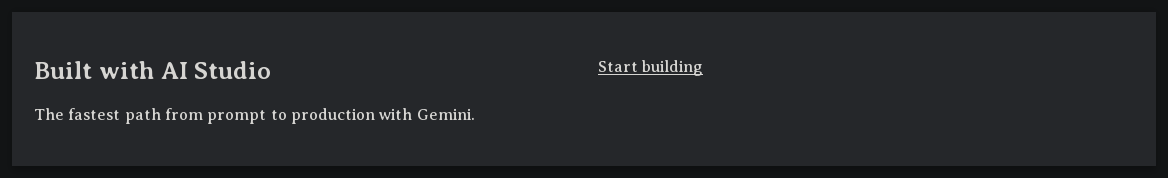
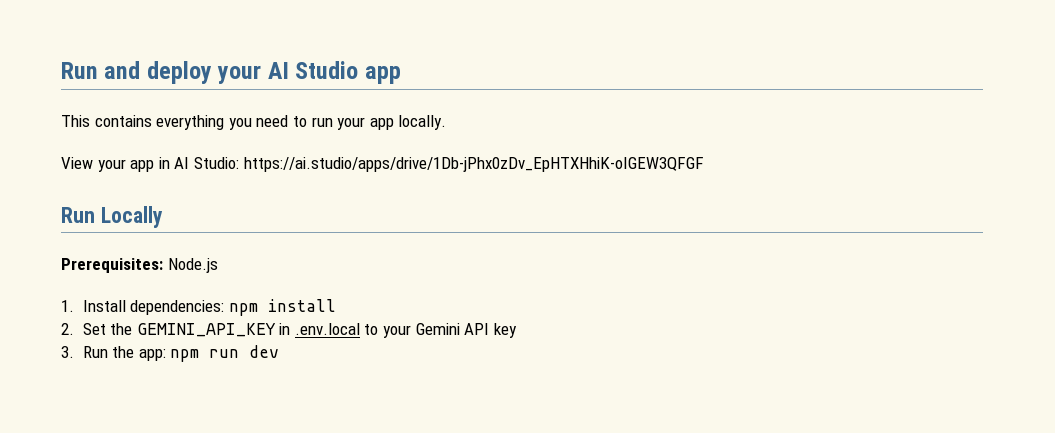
- Built with AI Studio
- The fastest path from prompt to production with Gemini.
- Start building
+ Run and deploy your AI Studio app
+ This contains everything you need to run your app locally.
+ View your app in AI Studio: https://ai.studio/apps/drive/1Db-jPhx0zDv_EpHTXHhiK-oIGEW3QFGF
+ Run Locally
+ Prerequisites: Node.js
+ 1. Install dependencies: npm install
+ 2. Set the GEMINI_API_KEY in .env.local to your Gemini API key
+ 3. Run the app: npm run dev

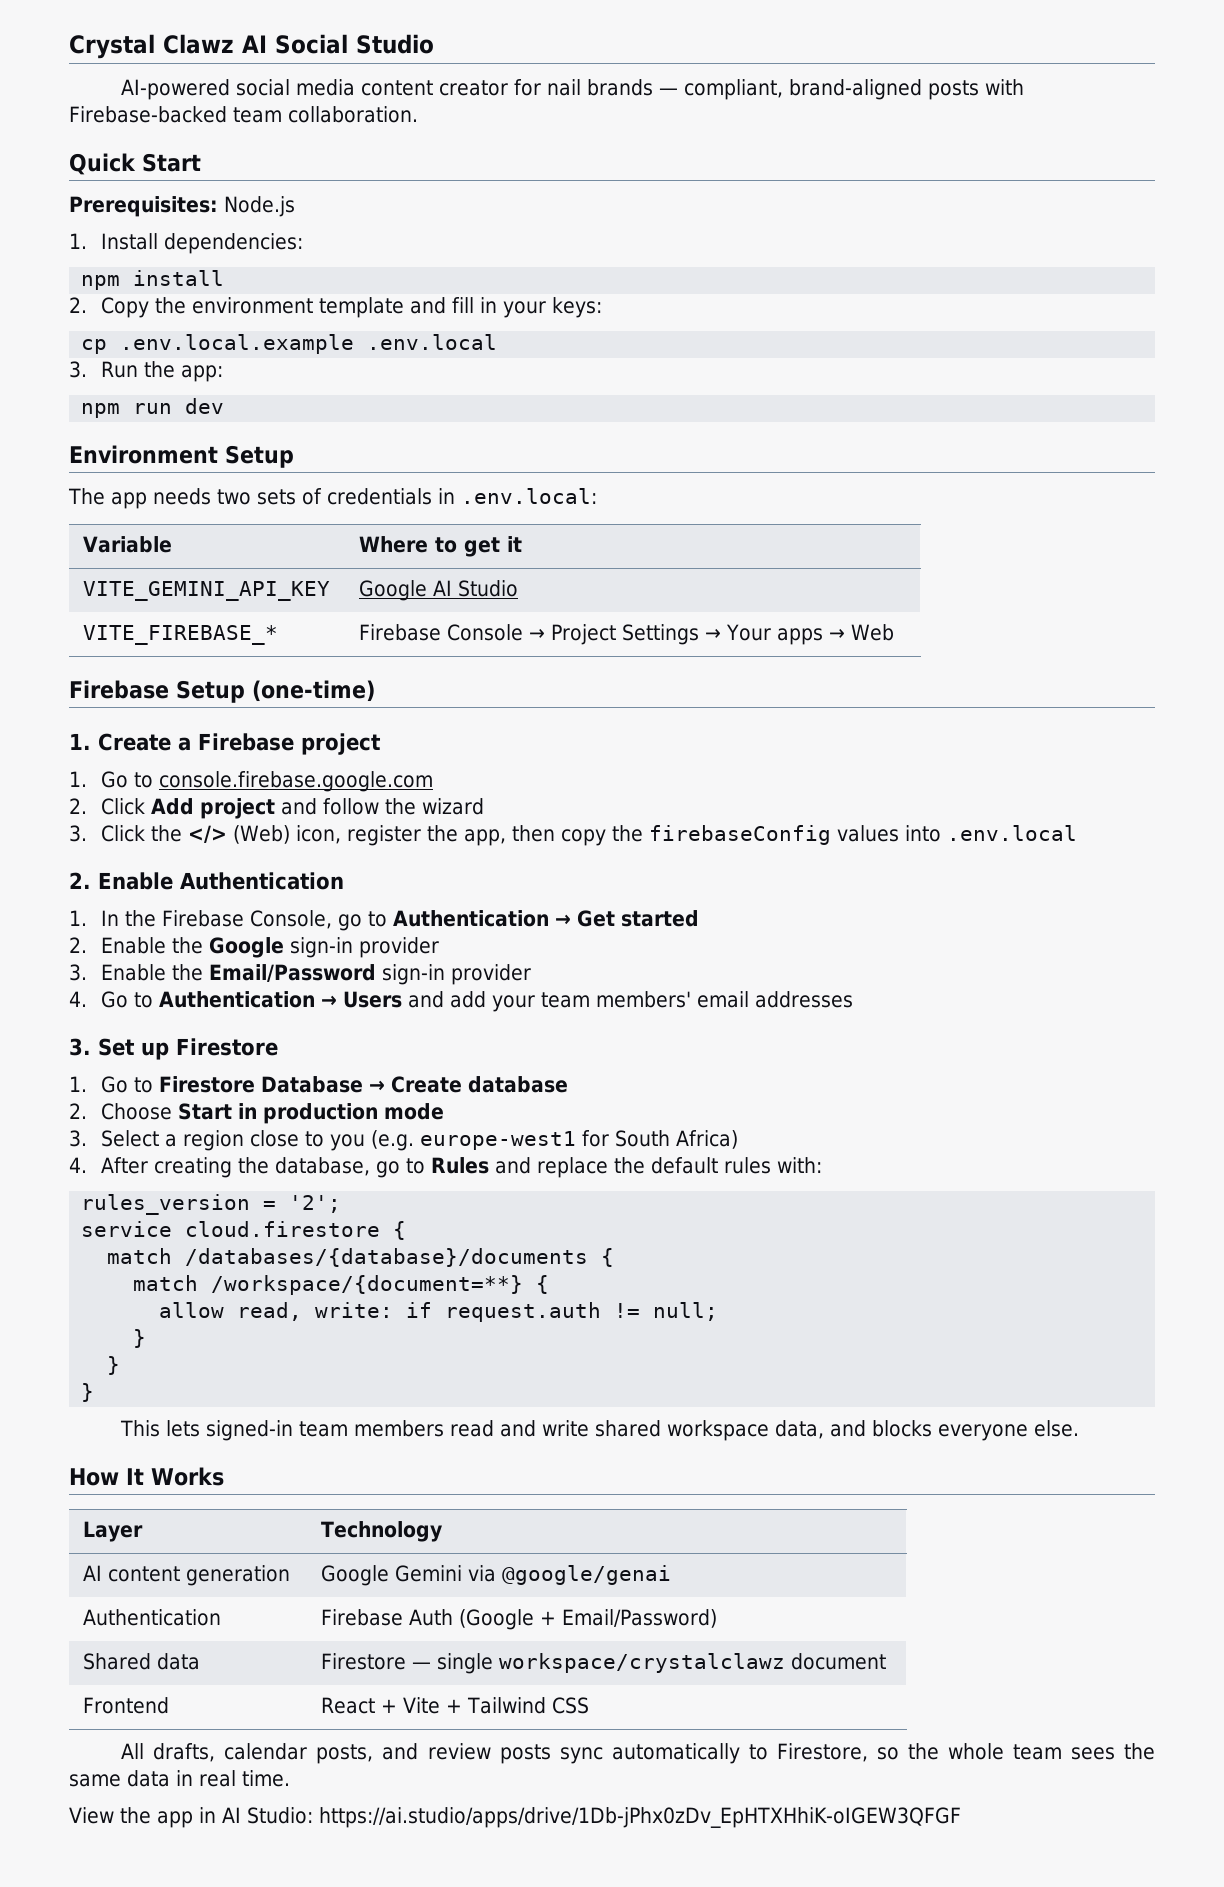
- Run and deploy your AI Studio app
- This contains everything you need to run your app locally.
- View your app in AI Studio: https://ai.studio/apps/drive/1Db-jPhx0zDv_EpHTXHhiK-oIGEW3QFGF
- Run Locally
+ Crystal Clawz AI Social Studio
+ AI-powered social media content creator for nail brands — compliant, brand-aligned posts with Firebase-backed team collaboration.
+ Quick Start
- 1. Install dependencies: npm install
+ 1. Install dependencies:
+ npm install
- 2. Set the GEMINI_API_KEY in .env.local to your Gemini API key
+ 2. Copy the environment template and fill in your keys:
+ cp .env.local.example .env.local
- 3. Run the app: npm run dev
+ 3. Run the app:
+ npm run dev
+ Environment Setup
+ The app needs two sets of credentials in .env.local:
+ Variable | Where to get it
+ VITE_GEMINI_API_KEY | Google AI Studio
+ VITE_FIREBASE_* | Firebase Console → Project Settings → Your apps → Web
+ Firebase Setup (one-time)
+ 1. Create a Firebase project
+ 1. Go to console.firebase.google.com
+ 2. Click Add project and follow the wizard
+ 3. Click the </> (Web) icon, register the app, then copy the firebaseConfig values into .env.local
+ 2. Enable Authentication
+ 1. In the Firebase Console, go to Authentication → Get started
+ 2. Enable the Google sign-in provider
+ 3. Enable the Email/Password sign-in provider
+ 4. Go to Authentication → Users and add your team members' email addresses
+ 3. Set up Firestore
+ 1. Go to Firestore Database → Create database
+ 2. Choose Start in production mode
+ 3. Select a region close to you (e.g. europe-west1 for South Africa)
+ 4. After creating the database, go to Rules and replace the default rules with:
+ rules_version = '2';
+ service cloud.firestore {
+ match /databases/{database}/documents {
+ match /workspace/{document=**} {
+ allow read, write: if request.auth != null;
+ }
+ }
+ }
+ This lets signed-in team members read and write shared workspace data, and blocks everyone else.
+ How It Works
+ Layer | Technology
+ AI content generation | Google Gemini via @google/genai
+ Authentication | Firebase Auth (Google + Email/Password)
+ Shared data | Firestore — single workspace/crystalclawz document
+ Frontend | React + Vite + Tailwind CSS
+ All drafts, calendar posts, and review posts sync automatically to Firestore, so the whole team sees the same data in real time.
+ View the app in AI Studio: https://ai.studio/apps/drive/1Db-jPhx0zDv_EpHTXHhiK-oIGEW3QFGF

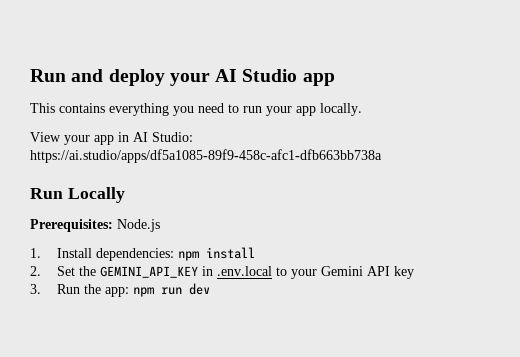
- Crystal Clawz AI Social Studio
- AI-powered social media content creator for nail brands — compliant, brand-aligned posts with Firebase-backed team collaboration.
- Quick Start
+ Run and deploy your AI Studio app
+ This contains everything you need to run your app locally.
+ View your app in AI Studio: https://ai.studio/apps/df5a1085-89f9-458c-afc1-dfb663bb738a
+ Run Locally
- 1. Install dependencies:
- npm install
+ 1. Install dependencies: npm install
- 2. Copy the environment template and fill in your keys:
- cp .env.local.example .env.local
+ 2. Set the GEMINI_API_KEY in .env.local to your Gemini API key
- 3. Run the app:
- npm run dev
+ 3. Run the app: npm run dev
- Environment Setup
- The app needs two sets of credentials in .env.local:
- Variable | Where to get it
- VITE_GEMINI_API_KEY | Google AI Studio
- VITE_FIREBASE_* | Firebase Console → Project Settings → Your apps → Web
- Firebase Setup (one-time)
- 1. Create a Firebase project
- 1. Go to console.firebase.google.com
- 2. Click Add project and follow the wizard
- 3. Click the </> (Web) icon, register the app, then copy the firebaseConfig values into .env.local
- 2. Enable Authentication
- 1. In the Firebase Console, go to Authentication → Get started
- 2. Enable the Google sign-in provider
- 3. Enable the Email/Password sign-in provider
- 4. Go to Authentication → Users and add your team members' email addresses
- 3. Set up Firestore
- 1. Go to Firestore Database → Create database
- 2. Choose Start in production mode
- 3. Select a region close to you (e.g. europe-west1 for South Africa)
- 4. After creating the database, go to Rules and replace the default rules with:
- rules_version = '2';
- service cloud.firestore {
- match /databases/{database}/documents {
- match /workspace/{document=**} {
- allow read, write: if request.auth != null;
- }
- }
- }
- This lets signed-in team members read and write shared workspace data, and blocks everyone else.
- How It Works
- Layer | Technology
- AI content generation | Google Gemini via @google/genai
- Authentication | Firebase Auth (Google + Email/Password)
- Shared data | Firestore — single workspace/crystalclawz document
- Frontend | React + Vite + Tailwind CSS
- All drafts, calendar posts, and review posts sync automatically to Firestore, so the whole team sees the same data in real time.
- View the app in AI Studio: https://ai.studio/apps/drive/1Db-jPhx0zDv_EpHTXHhiK-oIGEW3QFGF

